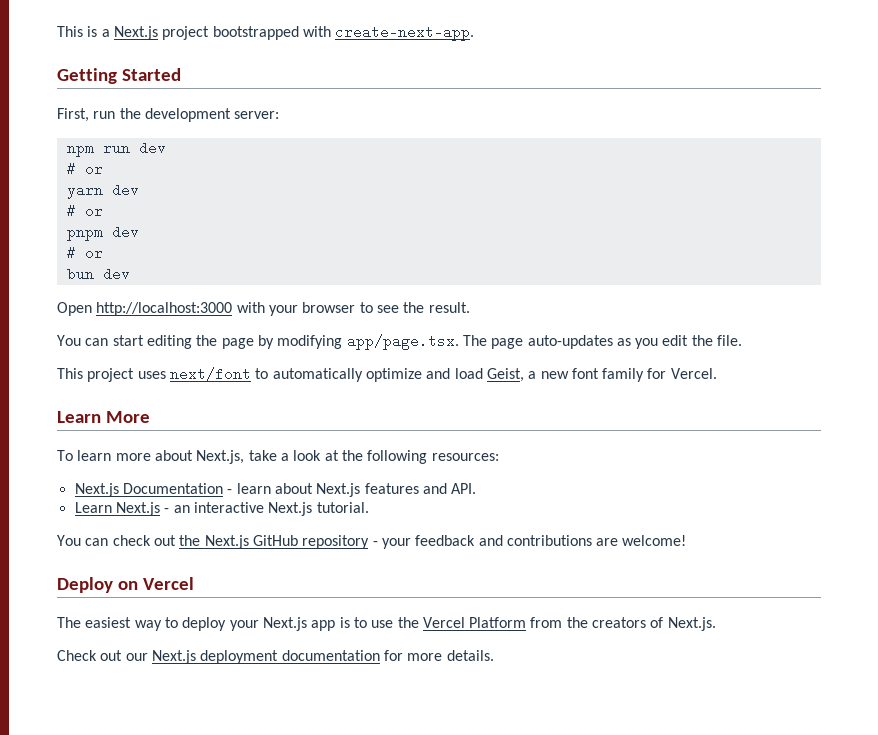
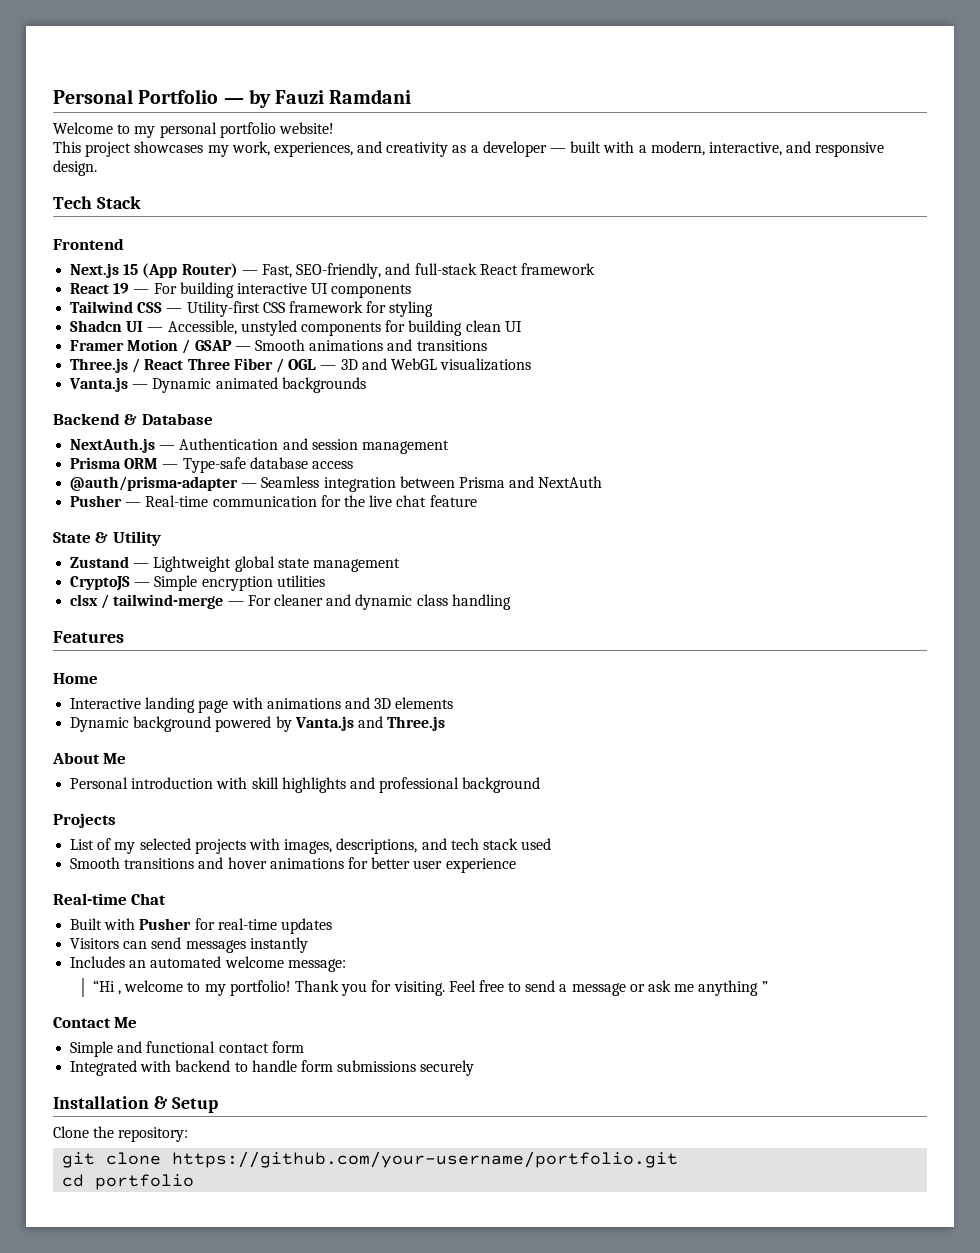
- This is a Next.js project bootstrapped with create-next-app.
- Getting Started
- First, run the development server:
- npm run dev
- # or
- yarn dev
- # or
- pnpm dev
- # or
- bun dev
- Open http://localhost:3000 with your browser to see the result.
- You can start editing the page by modifying app/page.tsx. The page auto-updates as you edit the file.
- This project uses next/font to automatically optimize and load Geist, a new font family for Vercel.
- Learn More
- To learn more about Next.js, take a look at the following resources:
- Next.js Documentation - learn about Next.js features and API.
- Learn Next.js - an interactive Next.js tutorial.
- You can check out the Next.js GitHub repository - your feedback and contributions are welcome!
- Deploy on Vercel
- The easiest way to deploy your Next.js app is to use the Vercel Platform from the creators of Next.js.
- Check out our Next.js deployment documentation for more details.
+ Personal Portfolio — by Fauzi Ramdani
+ Welcome to my personal portfolio website!
+ This project showcases my work, experiences, and creativity as a developer — built with a modern, interactive, and responsive design.
+ Tech Stack
+ Frontend
+ Next.js 15 (App Router) — Fast, SEO-friendly, and full-stack React framework
+ React 19 — For building interactive UI components
+ Tailwind CSS — Utility-first CSS framework for styling
+ Shadcn UI — Accessible, unstyled components for building clean UI
+ Framer Motion / GSAP — Smooth animations and transitions
+ Three.js / React Three Fiber / OGL — 3D and WebGL visualizations
+ Vanta.js — Dynamic animated backgrounds
+ Backend & Database
+ NextAuth.js — Authentication and session management
+ Prisma ORM — Type-safe database access
+ @auth/prisma-adapter — Seamless integration between Prisma and NextAuth
+ Pusher — Real-time communication for the live chat feature
+ State & Utility
+ Zustand — Lightweight global state management
+ CryptoJS — Simple encryption utilities
+ clsx / tailwind-merge — For cleaner and dynamic class handling
+ Features
+ Home
+ Interactive landing page with animations and 3D elements
+ Dynamic background powered by Vanta.js and Three.js
+ About Me
+ Personal introduction with skill highlights and professional background
+ Projects
+ List of my selected projects with images, descriptions, and tech stack used
+ Smooth transitions and hover animations for better user experience
+ Real-time Chat
+ Built with Pusher for real-time updates
+ Visitors can send messages instantly
+ Includes an automated welcome message:
+ “Hi , welcome to my portfolio! Thank you for visiting. Feel free to send a message or ask me anything ”
+ Contact Me
+ Simple and functional contact form
+ Integrated with backend to handle form submissions securely
+ Installation & Setup
+ Clone the repository:
+ git clone https://github.com/your-username/portfolio.git
+ cd portfolio

